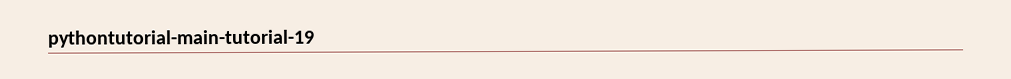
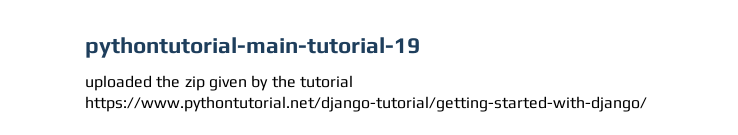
+ uploaded the zip given by the tutorial https://www.pythontutorial.net/django-tutorial/getting-started-with-django/

